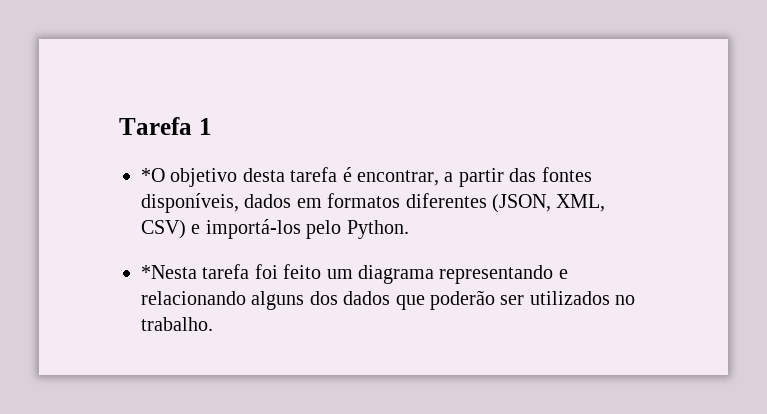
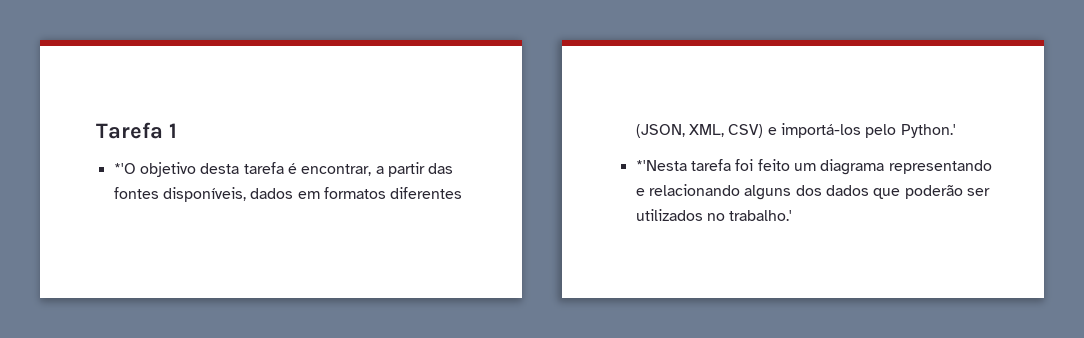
- *O objetivo desta tarefa é encontrar, a partir das fontes disponíveis, dados em formatos diferentes (JSON, XML, CSV) e importá-los pelo Python.
- *Nesta tarefa foi feito um diagrama representando e relacionando alguns dos dados que poderão ser utilizados no trabalho.
+ *'O objetivo desta tarefa é encontrar, a partir das fontes disponíveis, dados em formatos diferentes (JSON, XML, CSV) e importá-los pelo Python.'
+ *'Nesta tarefa foi feito um diagrama representando e relacionando alguns dos dados que poderão ser utilizados no trabalho.'

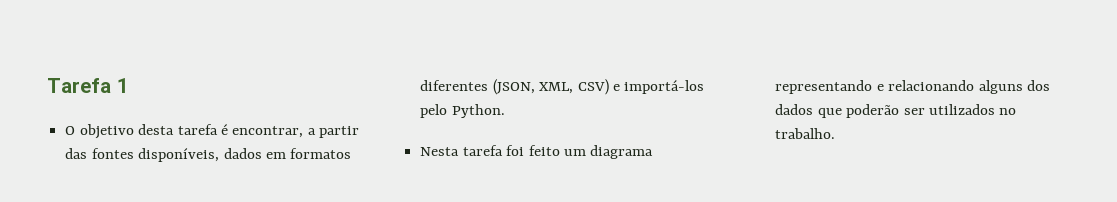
- *'O objetivo desta tarefa é encontrar, a partir das fontes disponíveis, dados em formatos diferentes (JSON, XML, CSV) e importá-los pelo Python.'
- *'Nesta tarefa foi feito um diagrama representando e relacionando alguns dos dados que poderão ser utilizados no trabalho.'
+ O objetivo desta tarefa é encontrar, a partir das fontes disponíveis, dados em formatos diferentes (JSON, XML, CSV) e importá-los pelo Python.
+ Nesta tarefa foi feito um diagrama representando e relacionando alguns dos dados que poderão ser utilizados no trabalho.

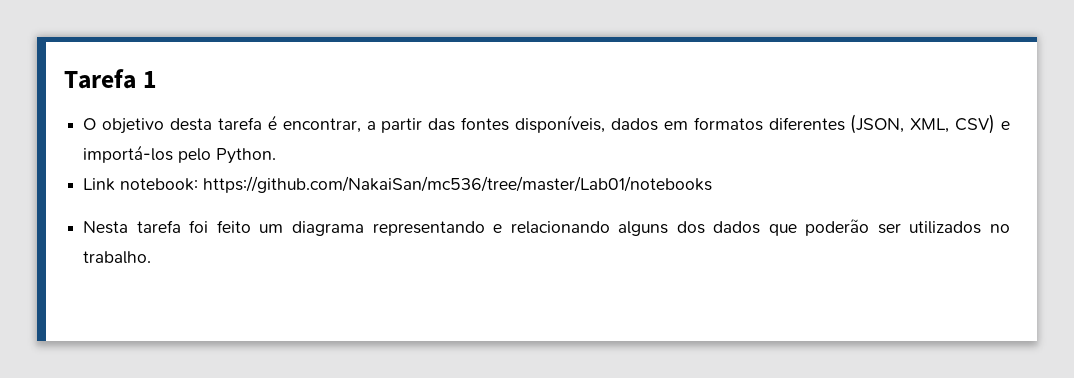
+ Link notebook: https://github.com/NakaiSan/mc536/tree/master/Lab01/notebooks

